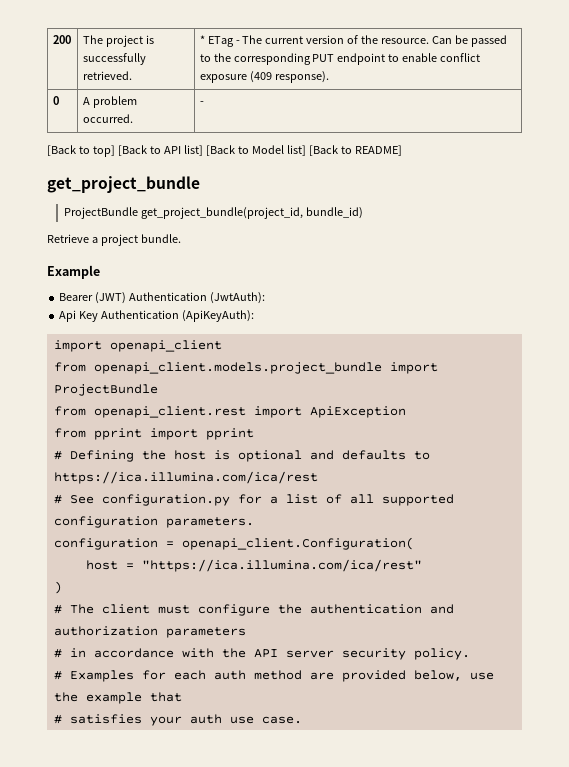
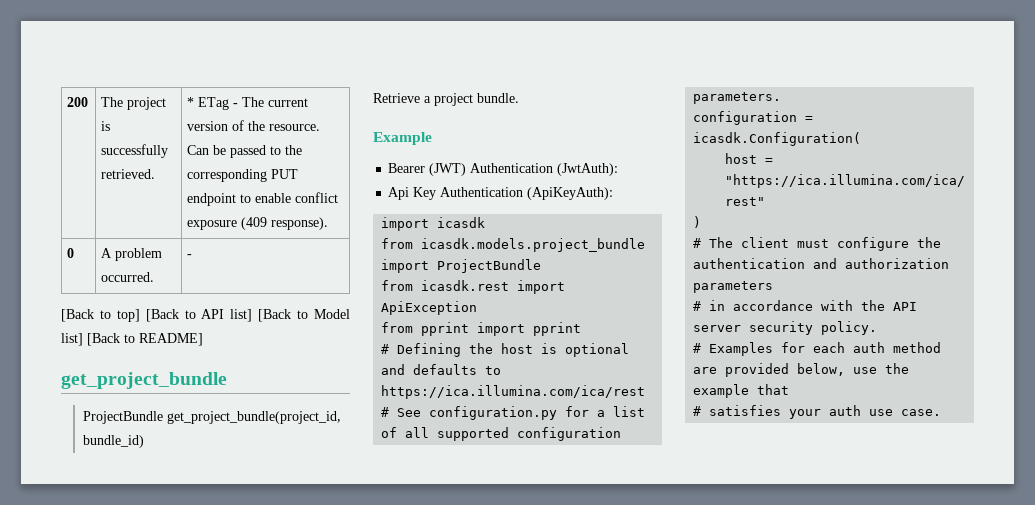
- import openapi_client
- from openapi_client.models.project_bundle import ProjectBundle
+ import icasdk
+ from icasdk.models.project_bundle import ProjectBundle
- from openapi_client.rest import ApiException
+ from icasdk.rest import ApiException
- configuration = openapi_client.Configuration(
+ configuration = icasdk.Configuration(

